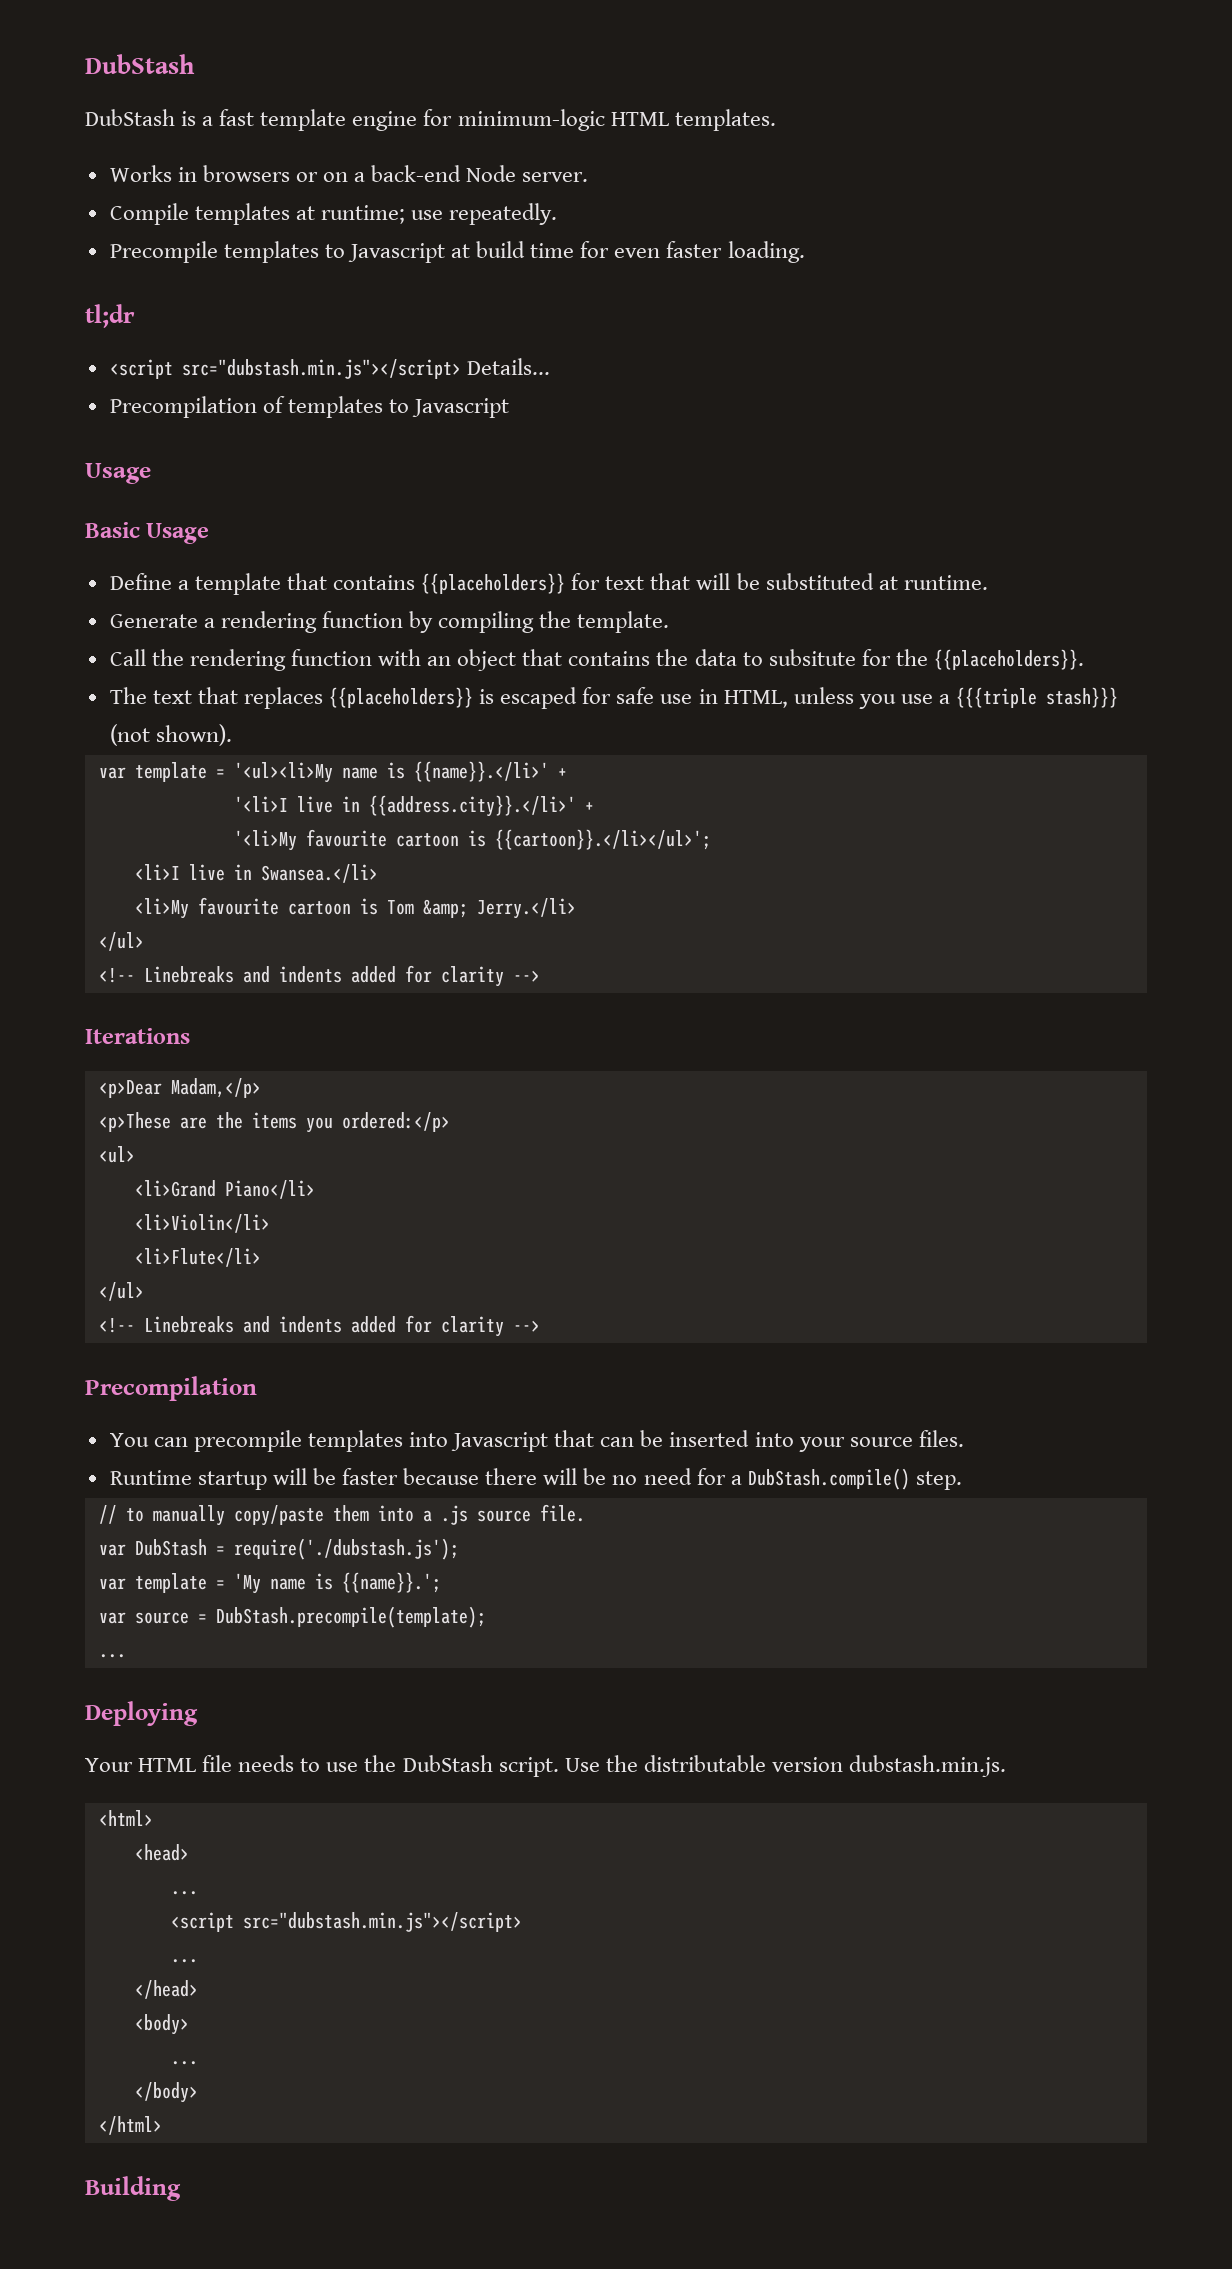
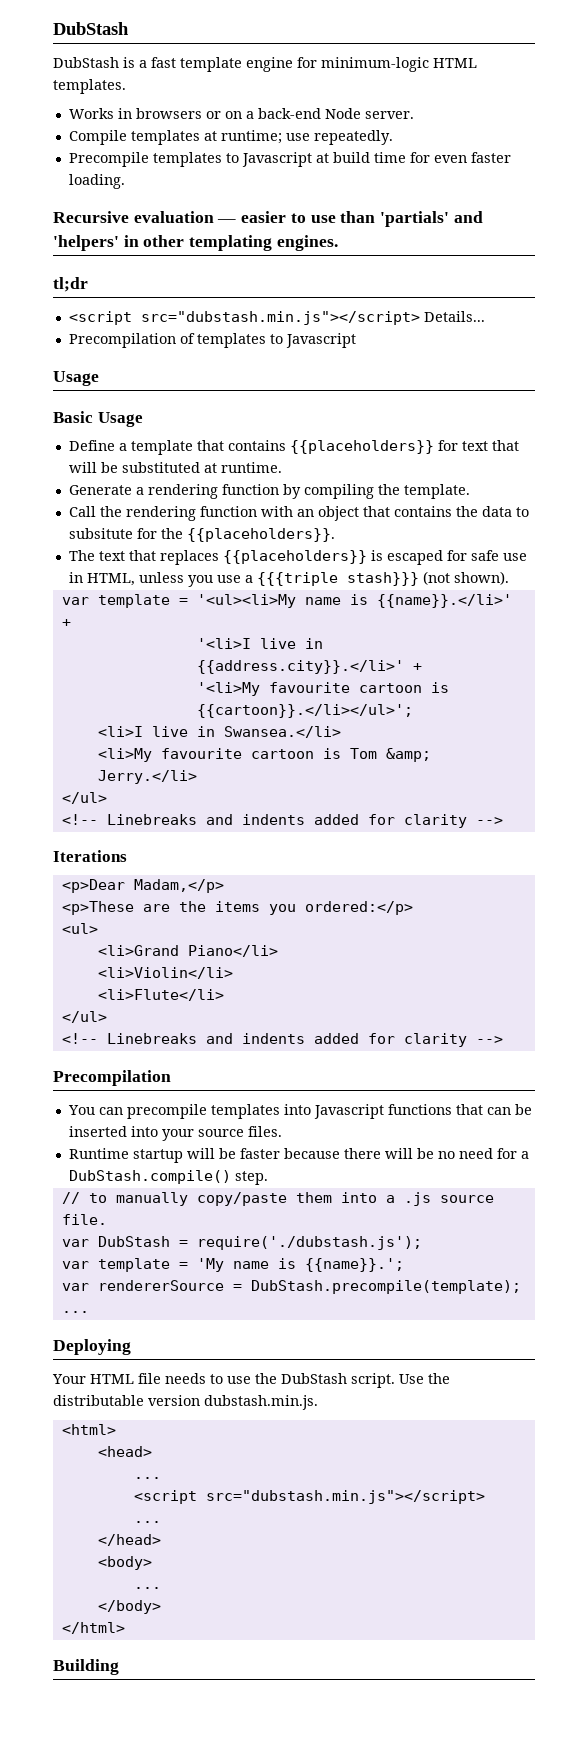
+ Recursive evaluation — easier to use than 'partials' and 'helpers' in other templating engines.
- You can precompile templates into Javascript that can be inserted into your source files.
+ You can precompile templates into Javascript functions that can be inserted into your source files.
- var source = DubStash.precompile(template);
+ var rendererSource = DubStash.precompile(template);

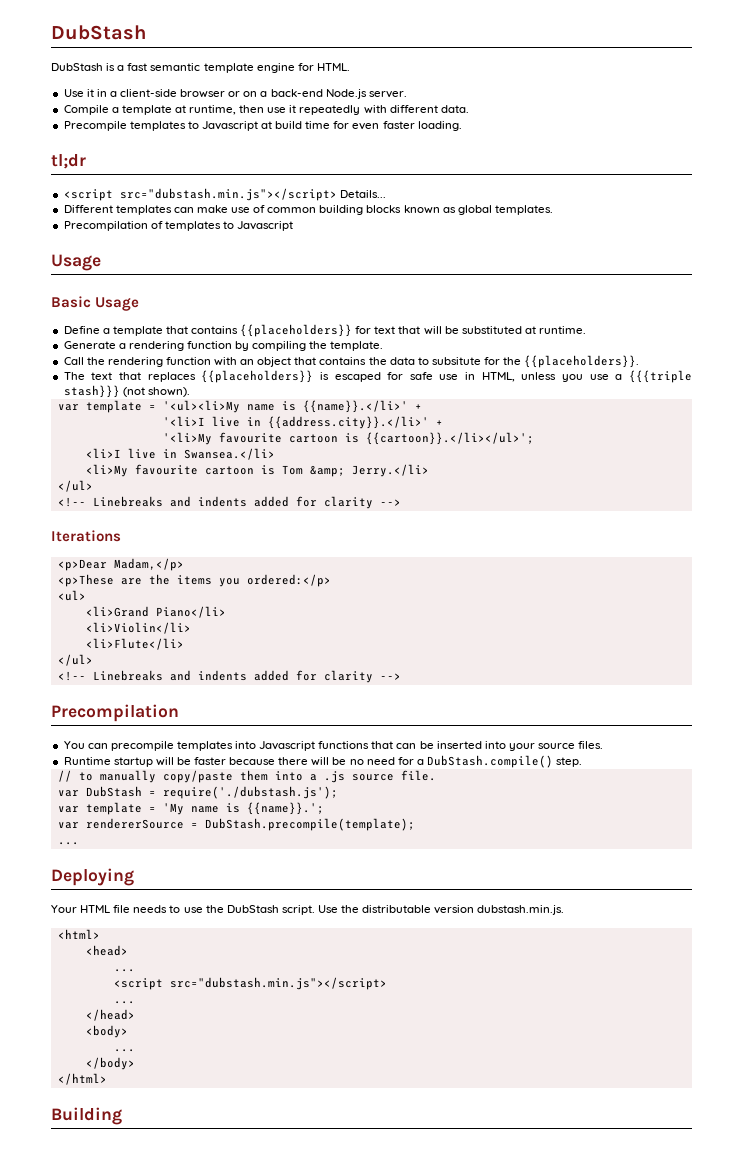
- DubStash is a fast template engine for minimum-logic HTML templates.
- Works in browsers or on a back-end Node server.
+ DubStash is a fast semantic template engine for HTML.
+ Use it in a client-side browser or on a back-end Node.js server.
- Compile templates at runtime; use repeatedly.
+ Compile a template at runtime, then use it repeatedly with different data.
- Recursive evaluation — easier to use than 'partials' and 'helpers' in other templating engines.
  tl;dr
  <script src="dubstash.min.js"></script> Details...
+ Different templates can make use of common building blocks known as global templates.

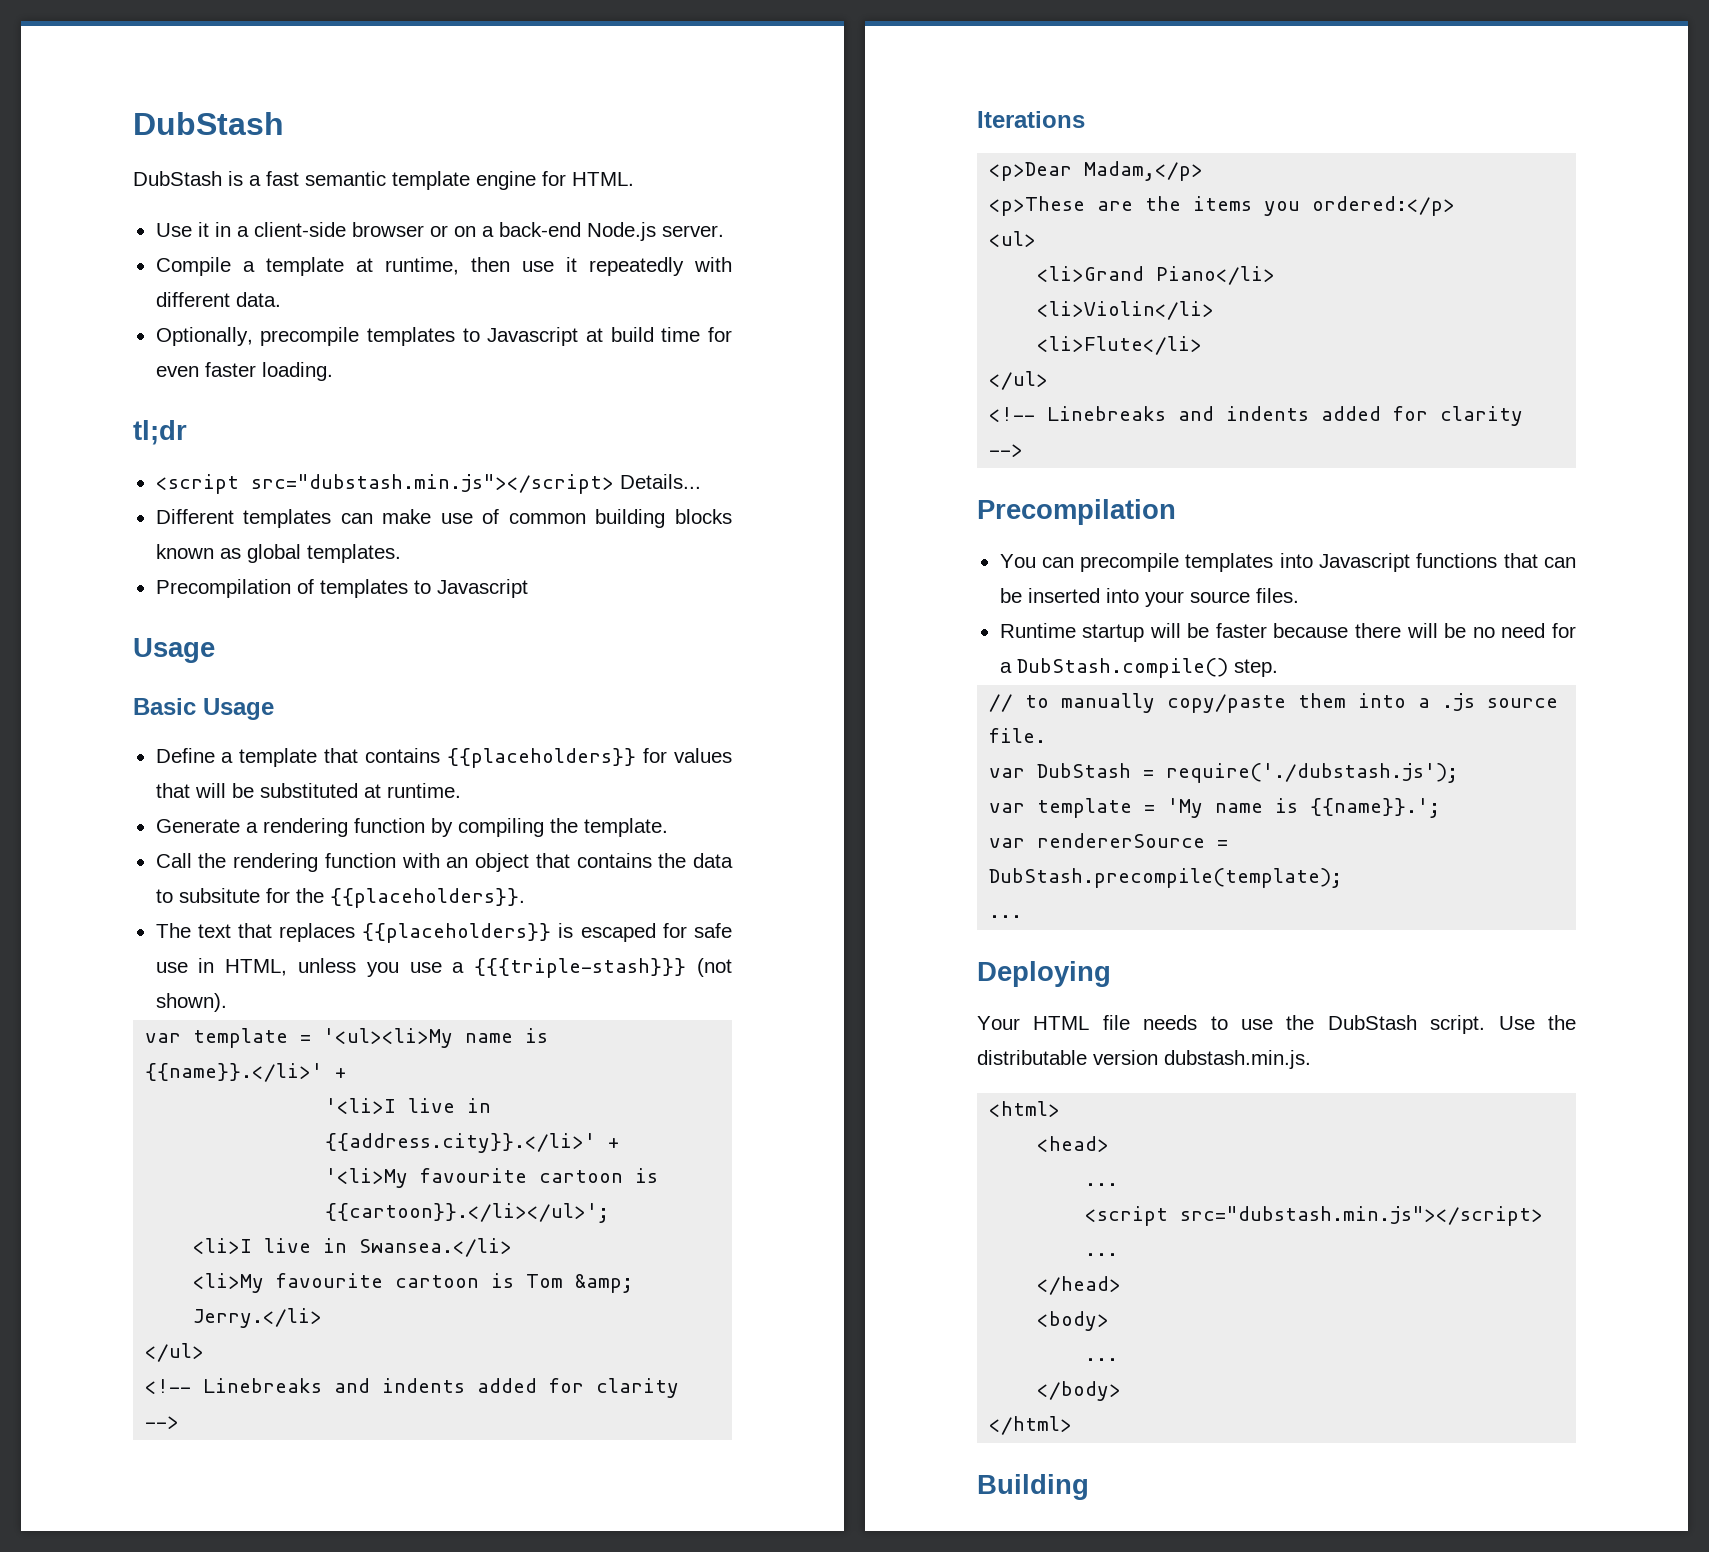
- Precompile templates to Javascript at build time for even faster loading.
+ Optionally, precompile templates to Javascript at build time for even faster loading.
- Define a template that contains {{placeholders}} for text that will be substituted at runtime.
+ Define a template that contains {{placeholders}} for values that will be substituted at runtime.
- The text that replaces {{placeholders}} is escaped for safe use in HTML, unless you use a {{{triple stash}}} (not shown).
+ The text that replaces {{placeholders}} is escaped for safe use in HTML, unless you use a {{{triple-stash}}} (not shown).

